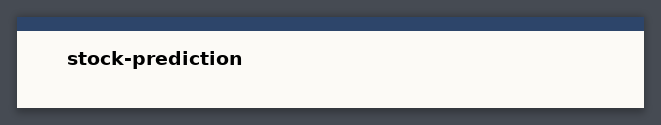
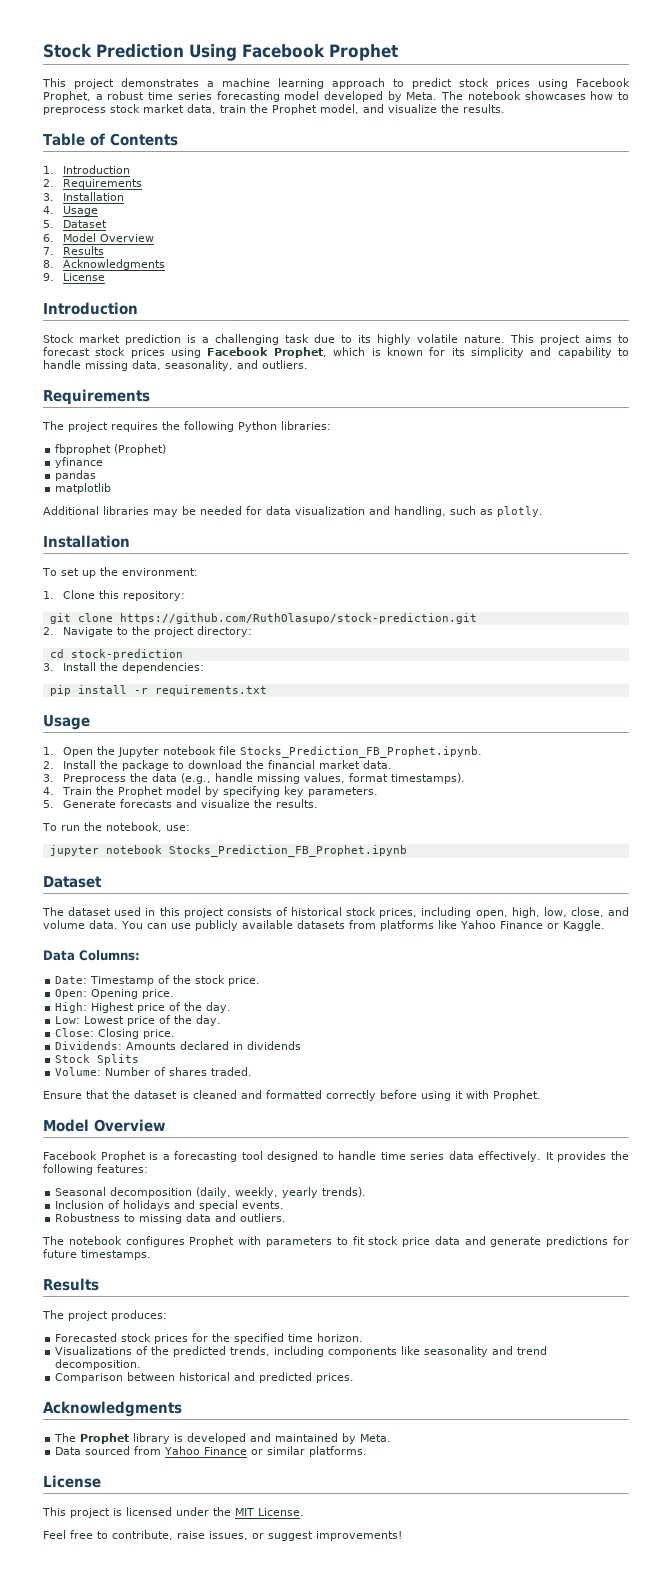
- stock-prediction
+ Stock Prediction Using Facebook Prophet
+ This project demonstrates a machine learning approach to predict stock prices using Facebook Prophet, a robust time series forecasting model developed by Meta. The notebook showcases how to preprocess stock market data, train the Prophet model, and visualize the results.
+ Table of Contents
+ 1. Introduction
+ 2. Requirements
+ 3. Installation
+ 4. Usage
+ 5. Dataset
+ 6. Model Overview
+ 7. Results
+ 8. Acknowledgments
+ 9. License
+ Introduction
+ Stock market prediction is a challenging task due to its highly volatile nature. This project aims to forecast stock prices using Facebook Prophet, which is known for its simplicity and capability to handle missing data, seasonality, and outliers.
+ Requirements
+ The project requires the following Python libraries:
+ fbprophet (Prophet)
+ yfinance
+ pandas
+ matplotlib
+ Additional libraries may be needed for data visualization and handling, such as plotly.
+ Installation
+ To set up the environment:
+ 1. Clone this repository:
+ git clone https://github.com/RuthOlasupo/stock-prediction.git
+ 2. Navigate to the project directory:
+ cd stock-prediction
+ 3. Install the dependencies:
+ pip install -r requirements.txt
+ Usage
+ 1. Open the Jupyter notebook file Stocks_Prediction_FB_Prophet.ipynb.
+ 2. Install the package to download the financial market data.
+ 3. Preprocess the data (e.g., handle missing values, format timestamps).
+ 4. Train the Prophet model by specifying key parameters.
+ 5. Generate forecasts and visualize the results.
+ To run the notebook, use:
+ jupyter notebook Stocks_Prediction_FB_Prophet.ipynb
+ Dataset
+ The dataset used in this project consists of historical stock prices, including open, high, low, close, and volume data. You can use publicly available datasets from platforms like Yahoo Finance or Kaggle.
+ Data Columns:
+ Date: Timestamp of the stock price.
+ Open: Opening price.
+ High: Highest price of the day.
+ Low: Lowest price of the day.
+ Close: Closing price.
+ Dividends: Amounts declared in dividends
+ Stock Splits
+ Volume: Number of shares traded.
+ Ensure that the dataset is cleaned and formatted correctly before using it with Prophet.
+ Model Overview
+ Facebook Prophet is a forecasting tool designed to handle time series data effectively. It provides the following features:
+ Seasonal decomposition (daily, weekly, yearly trends).
+ Inclusion of holidays and special events.
+ Robustness to missing data and outliers.
+ The notebook configures Prophet with parameters to fit stock price data and generate predictions for future timestamps.
+ Results
+ The project produces:
+ Forecasted stock prices for the specified time horizon.
+ Visualizations of the predicted trends, including components like seasonality and trend decomposition.
+ Comparison between historical and predicted prices.
+ Acknowledgments
+ The Prophet library is developed and maintained by Meta.
+ Data sourced from Yahoo Finance or similar platforms.
+ License
+ This project is licensed under the MIT License.
+ Feel free to contribute, raise issues, or suggest improvements!

